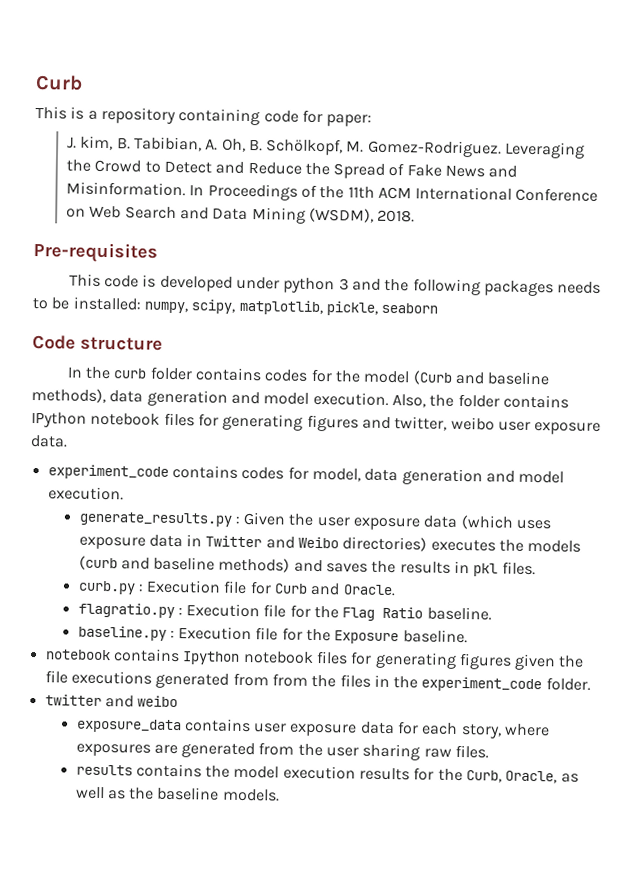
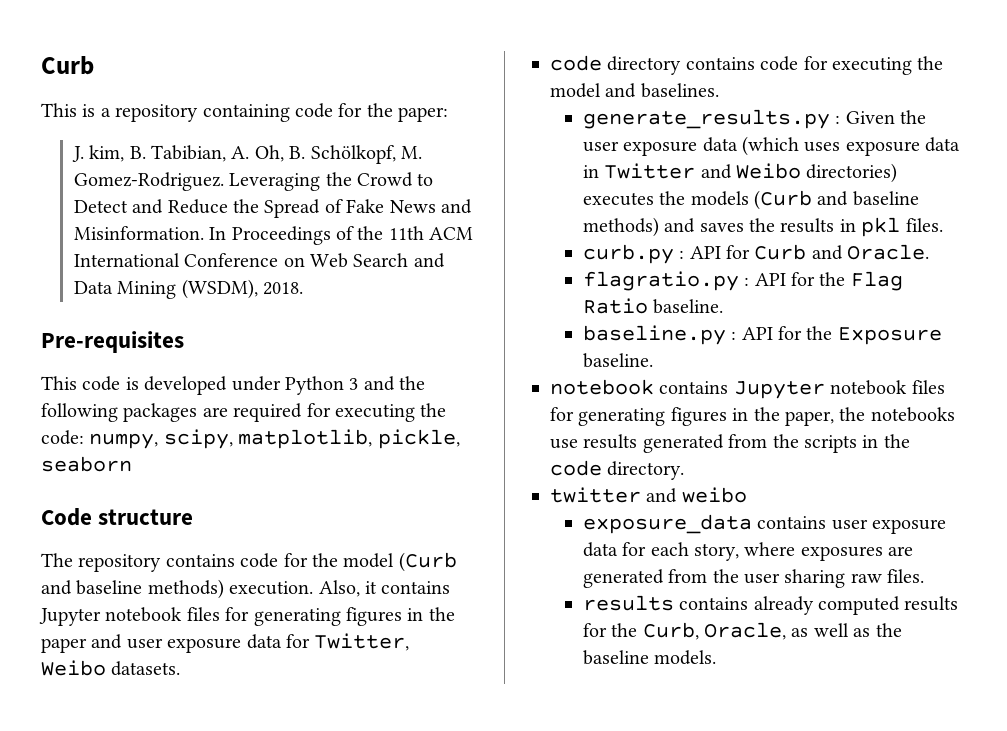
- This is a repository containing code for paper:
+ This is a repository containing code for the paper:
- This code is developed under python 3 and the following packages needs to be installed: numpy, scipy, matplotlib, pickle, seaborn
+ This code is developed under Python 3 and the following packages are required for executing the code: numpy, scipy, matplotlib, pickle, seaborn
- In the curb folder contains codes for the model (Curb and baseline methods), data generation and model execution. Also, the folder contains IPython notebook files for generating figures and twitter, weibo user exposure data.
- experiment_code contains codes for model, data generation and model execution.
+ The repository contains code for the model (Curb and baseline methods) execution. Also, it contains Jupyter notebook files for generating figures in the paper and user exposure data for Twitter, Weibo datasets.
+ code directory contains code for executing the model and baselines.
- generate_results.py : Given the user exposure data (which uses exposure data in Twitter and Weibo directories) executes the models (curb and baseline methods) and saves the results in pkl files.
+ generate_results.py : Given the user exposure data (which uses exposure data in Twitter and Weibo directories) executes the models (Curb and baseline methods) and saves the results in pkl files.
- curb.py : Execution file for Curb and Oracle.
+ curb.py : API for Curb and Oracle.
- flagratio.py : Execution file for the Flag Ratio baseline.
+ flagratio.py : API for the Flag Ratio baseline.
- baseline.py : Execution file for the Exposure baseline.
+ baseline.py : API for the Exposure baseline.
- notebook contains Ipython notebook files for generating figures given the file executions generated from from the files in the experiment_code folder.
+ notebook contains Jupyter notebook files for generating figures in the paper, the notebooks use results generated from the scripts in the code directory.
- results contains the model execution results for the Curb, Oracle, as well as the baseline models.
+ results contains already computed results for the Curb, Oracle, as well as the baseline models.

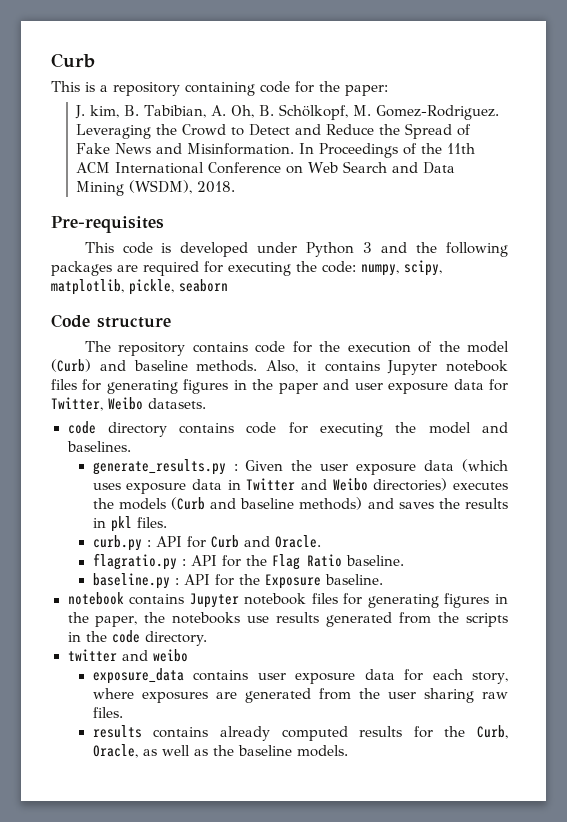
- The repository contains code for the model (Curb and baseline methods) execution.
+ The repository contains code for the execution of the model (Curb) and baseline methods.

